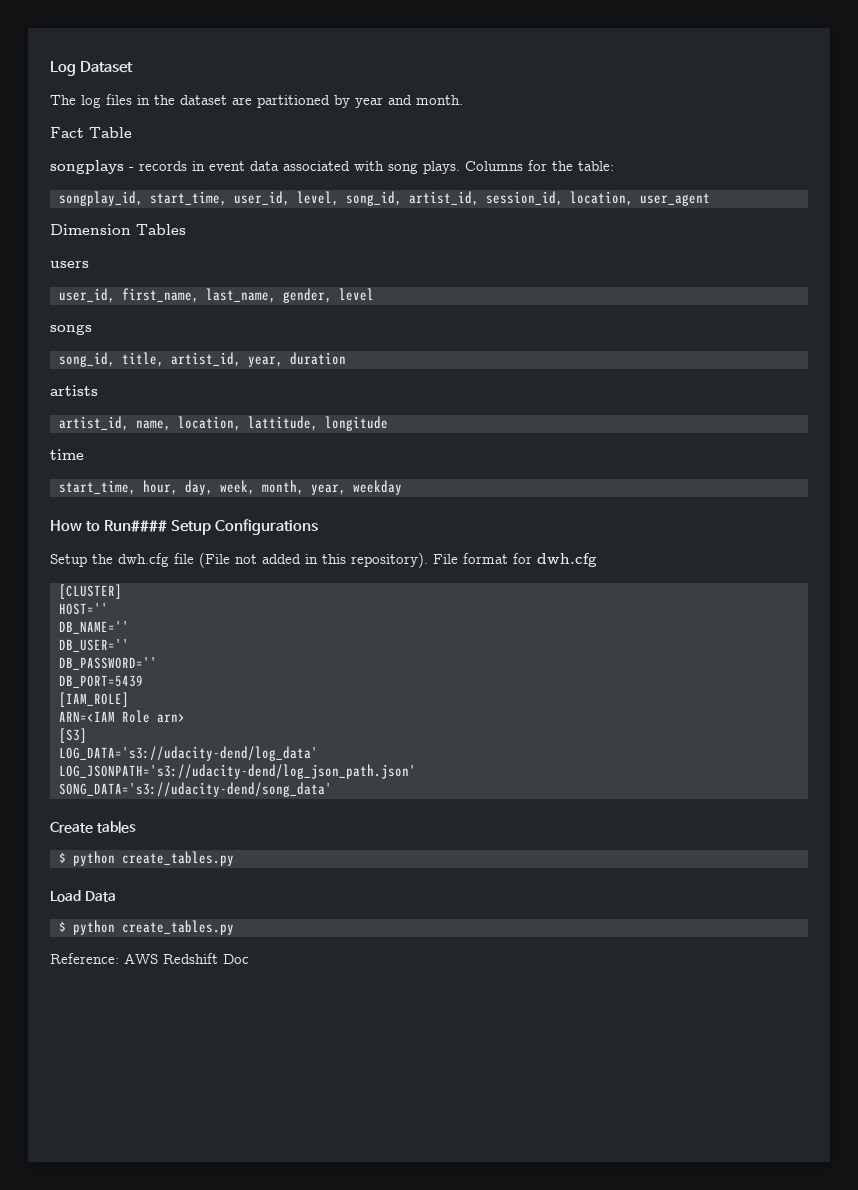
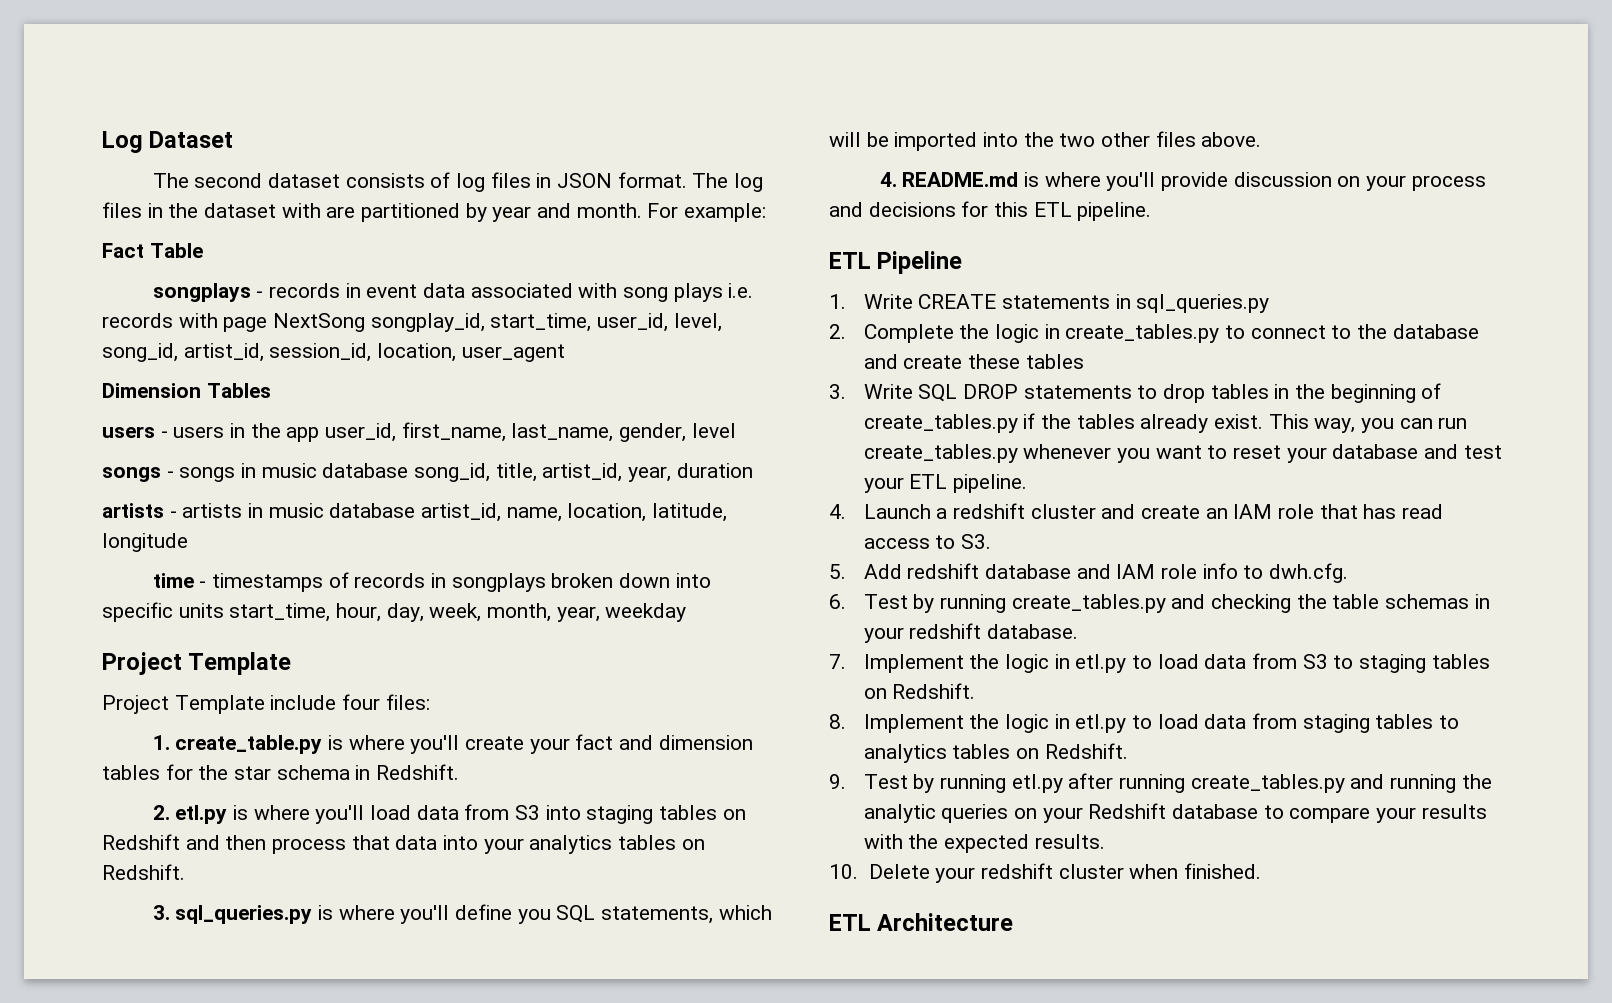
- The log files in the dataset are partitioned by year and month.
+ The second dataset consists of log files in JSON format. The log files in the dataset with are partitioned by year and month. For example:
- songplays - records in event data associated with song plays. Columns for the table:
- songplay_id, start_time, user_id, level, song_id, artist_id, session_id, location, user_agent
+ songplays - records in event data associated with song plays i.e. records with page NextSong songplay_id, start_time, user_id, level, song_id, artist_id, session_id, location, user_agent
- users
- user_id, first_name, last_name, gender, level
+ users - users in the app user_id, first_name, last_name, gender, level
- songs
- song_id, title, artist_id, year, duration
+ songs - songs in music database song_id, title, artist_id, year, duration
- artists
- artist_id, name, location, lattitude, longitude
+ artists - artists in music database artist_id, name, location, latitude, longitude
- time
- start_time, hour, day, week, month, year, weekday
- How to Run#### Setup Configurations
- Setup the dwh.cfg file (File not added in this repository). File format for dwh.cfg
- [CLUSTER]
- HOST=''
- DB_NAME=''
- DB_USER=''
- DB_PASSWORD=''
- DB_PORT=5439
- [IAM_ROLE]
- ARN=<IAM Role arn>
- [S3]
- LOG_DATA='s3://udacity-dend/log_data'
- LOG_JSONPATH='s3://udacity-dend/log_json_path.json'
- SONG_DATA='s3://udacity-dend/song_data'
- Create tables
- $ python create_tables.py
- Load Data
- $ python create_tables.py
- Reference: AWS Redshift Doc
+ time - timestamps of records in songplays broken down into specific units start_time, hour, day, week, month, year, weekday
+ Project Template
+ Project Template include four files:
+ 1. create_table.py is where you'll create your fact and dimension tables for the star schema in Redshift.
+ 2. etl.py is where you'll load data from S3 into staging tables on Redshift and then process that data into your analytics tables on Redshift.
+ 3. sql_queries.py is where you'll define you SQL statements, which will be imported into the two other files above.
+ 4. README.md is where you'll provide discussion on your process and decisions for this ETL pipeline.
+ ETL Pipeline
+ 1. Write CREATE statements in sql_queries.py
+ 2. Complete the logic in create_tables.py to connect to the database and create these tables
+ 3. Write SQL DROP statements to drop tables in the beginning of create_tables.py if the tables already exist. This way, you can run create_tables.py whenever you want to reset your database and test your ETL pipeline.
+ 4. Launch a redshift cluster and create an IAM role that has read access to S3.
+ 5. Add redshift database and IAM role info to dwh.cfg.
+ 6. Test by running create_tables.py and checking the table schemas in your redshift database.
+ 7. Implement the logic in etl.py to load data from S3 to staging tables on Redshift.
+ 8. Implement the logic in etl.py to load data from staging tables to analytics tables on Redshift.
+ 9. Test by running etl.py after running create_tables.py and running the analytic queries on your Redshift database to compare your results with the expected results.
+ 10. Delete your redshift cluster when finished.
+ ETL Architecture

